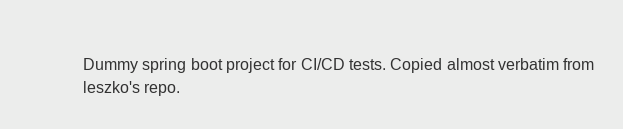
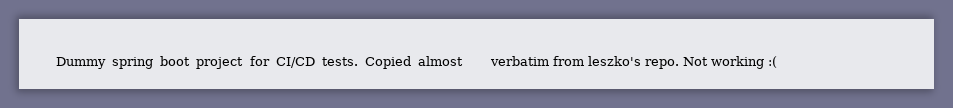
+ Not working :(

